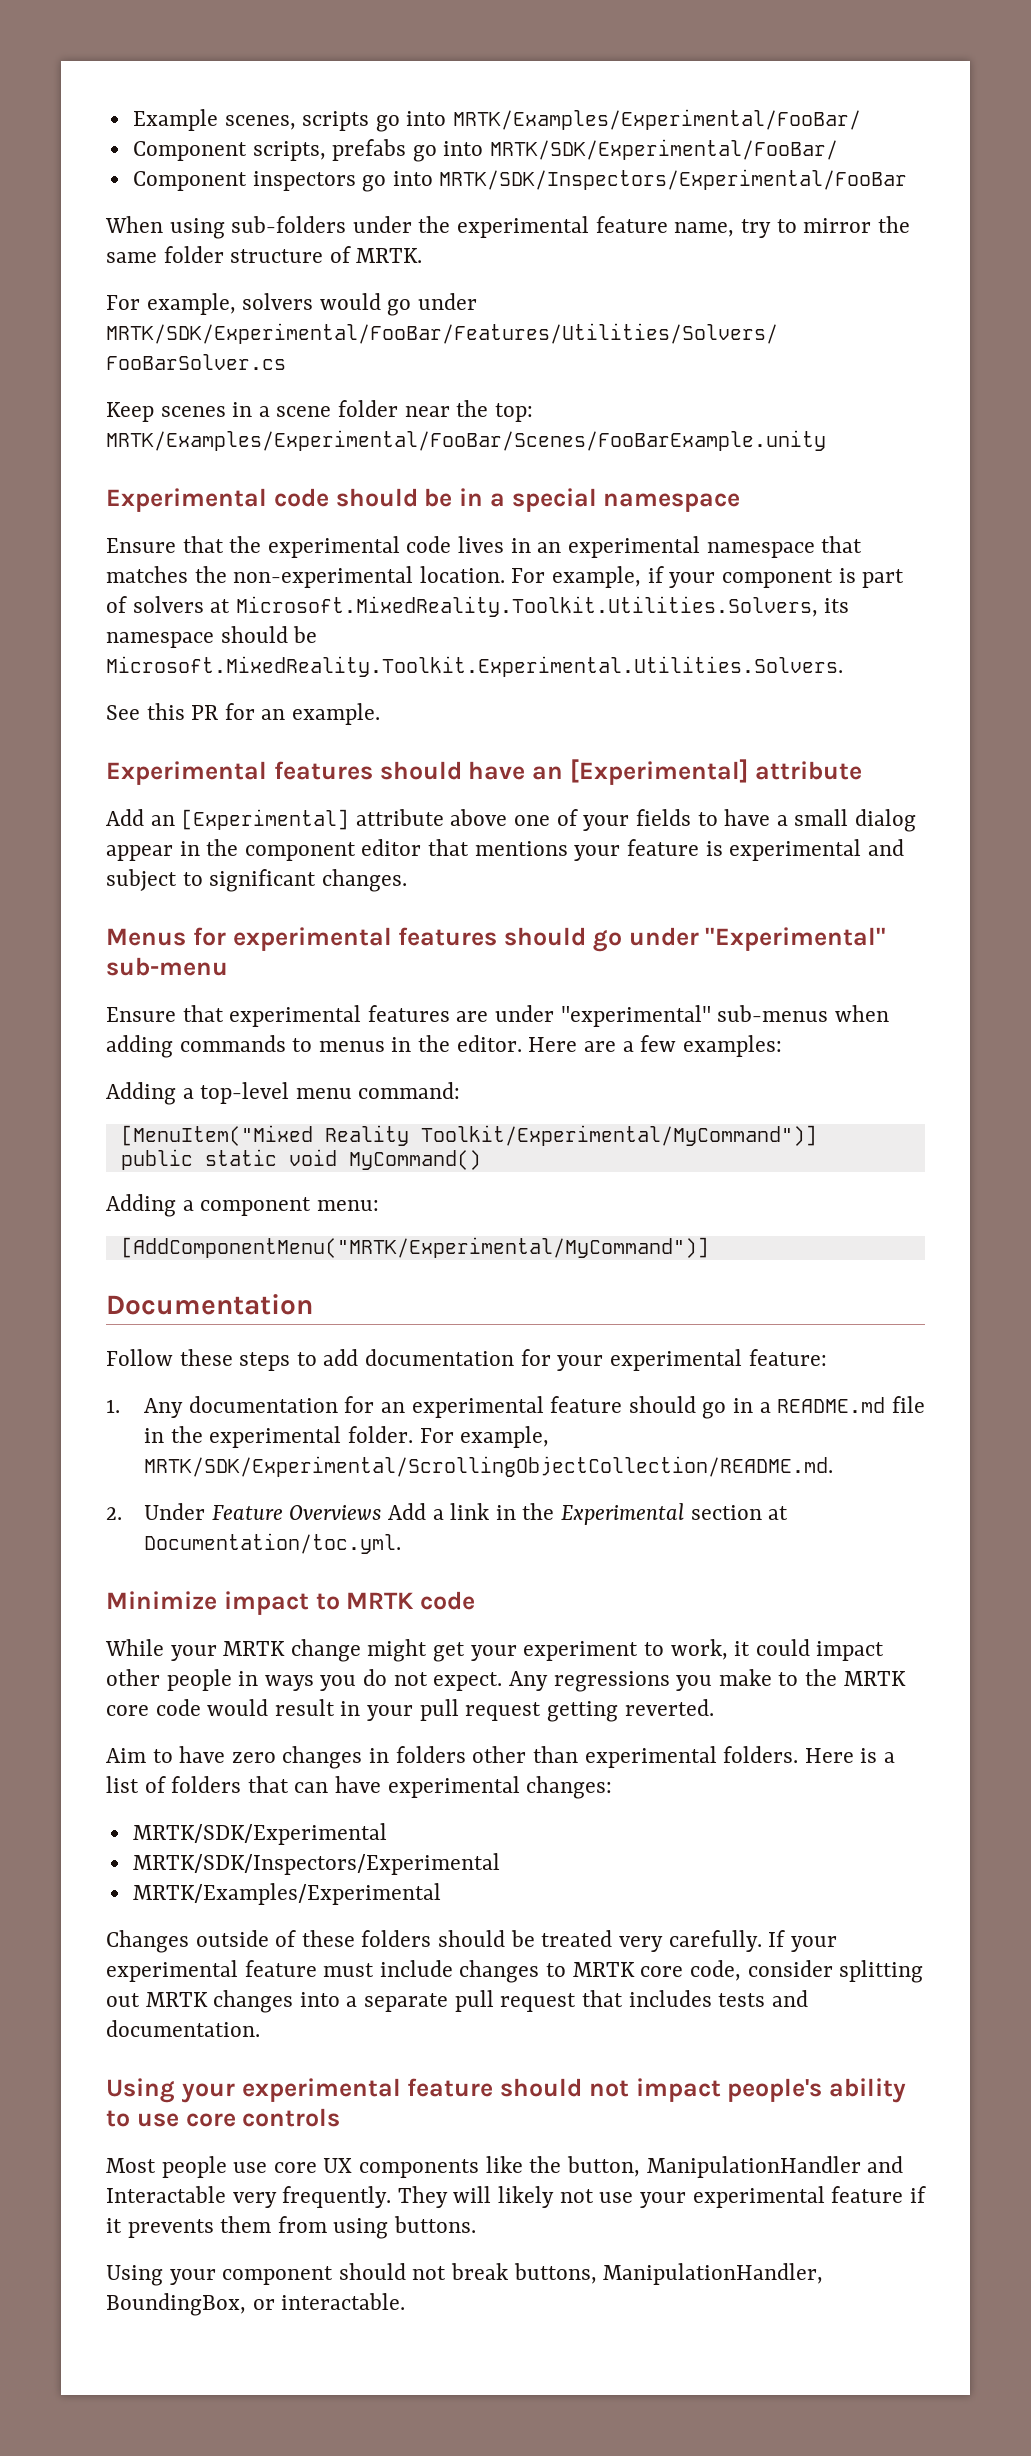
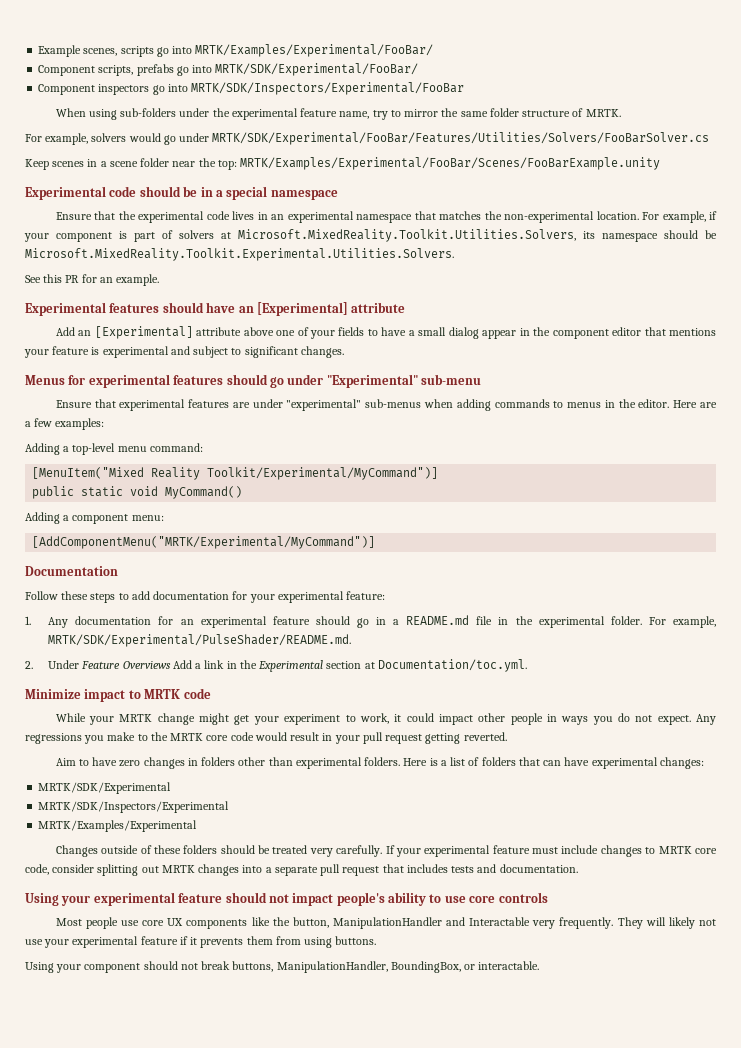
- For example, MRTK/SDK/Experimental/ScrollingObjectCollection/README.md.
+ For example, MRTK/SDK/Experimental/PulseShader/README.md.

